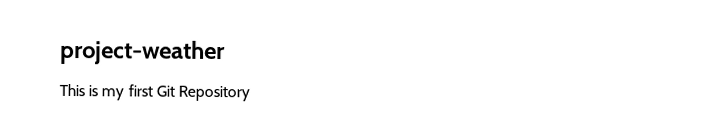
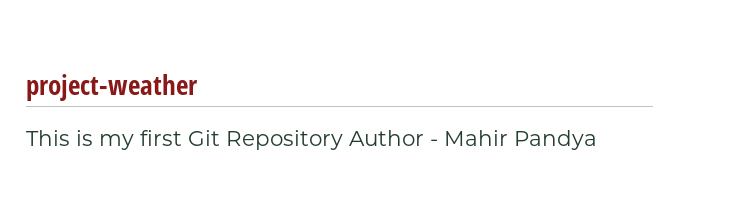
- This is my first Git Repository
+ This is my first Git Repository Author - Mahir Pandya

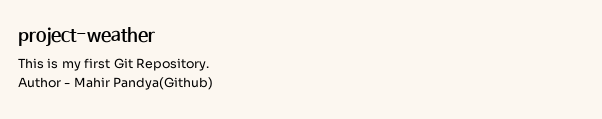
- This is my first Git Repository Author - Mahir Pandya
+ This is my first Git Repository.
+ Author - Mahir Pandya(Github)

